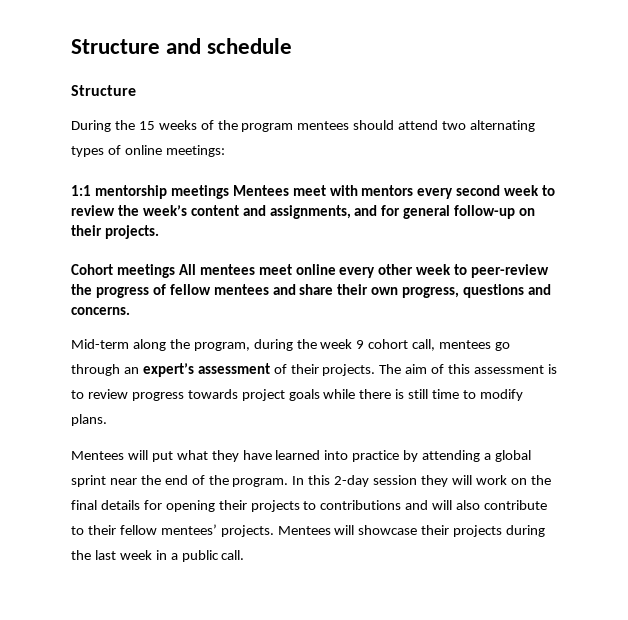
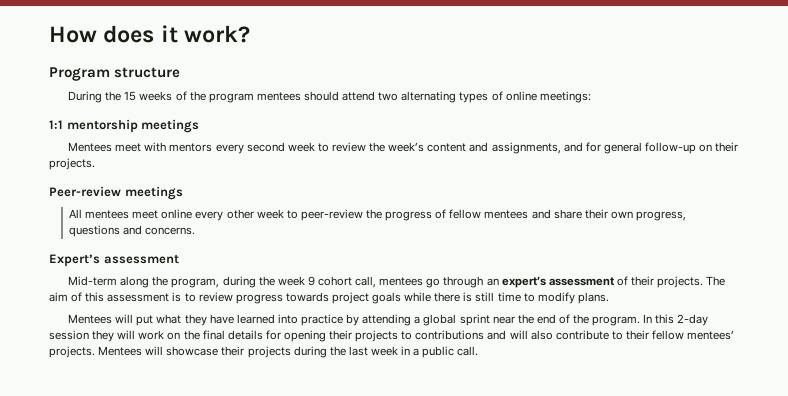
- Structure and schedule
- Structure
+ How does it work?
+ Program structure
- 1:1 mentorship meetings Mentees meet with mentors every second week to review the week’s content and assignments, and for general follow-up on their projects.
+ 1:1 mentorship meetings
+ Mentees meet with mentors every second week to review the week’s content and assignments, and for general follow-up on their projects.
- Cohort meetings All mentees meet online every other week to peer-review the progress of fellow mentees and share their own progress, questions and concerns.
+ Peer-review meetings
+ All mentees meet online every other week to peer-review the progress of fellow mentees and share their own progress, questions and concerns.
+ Expert’s assessment

